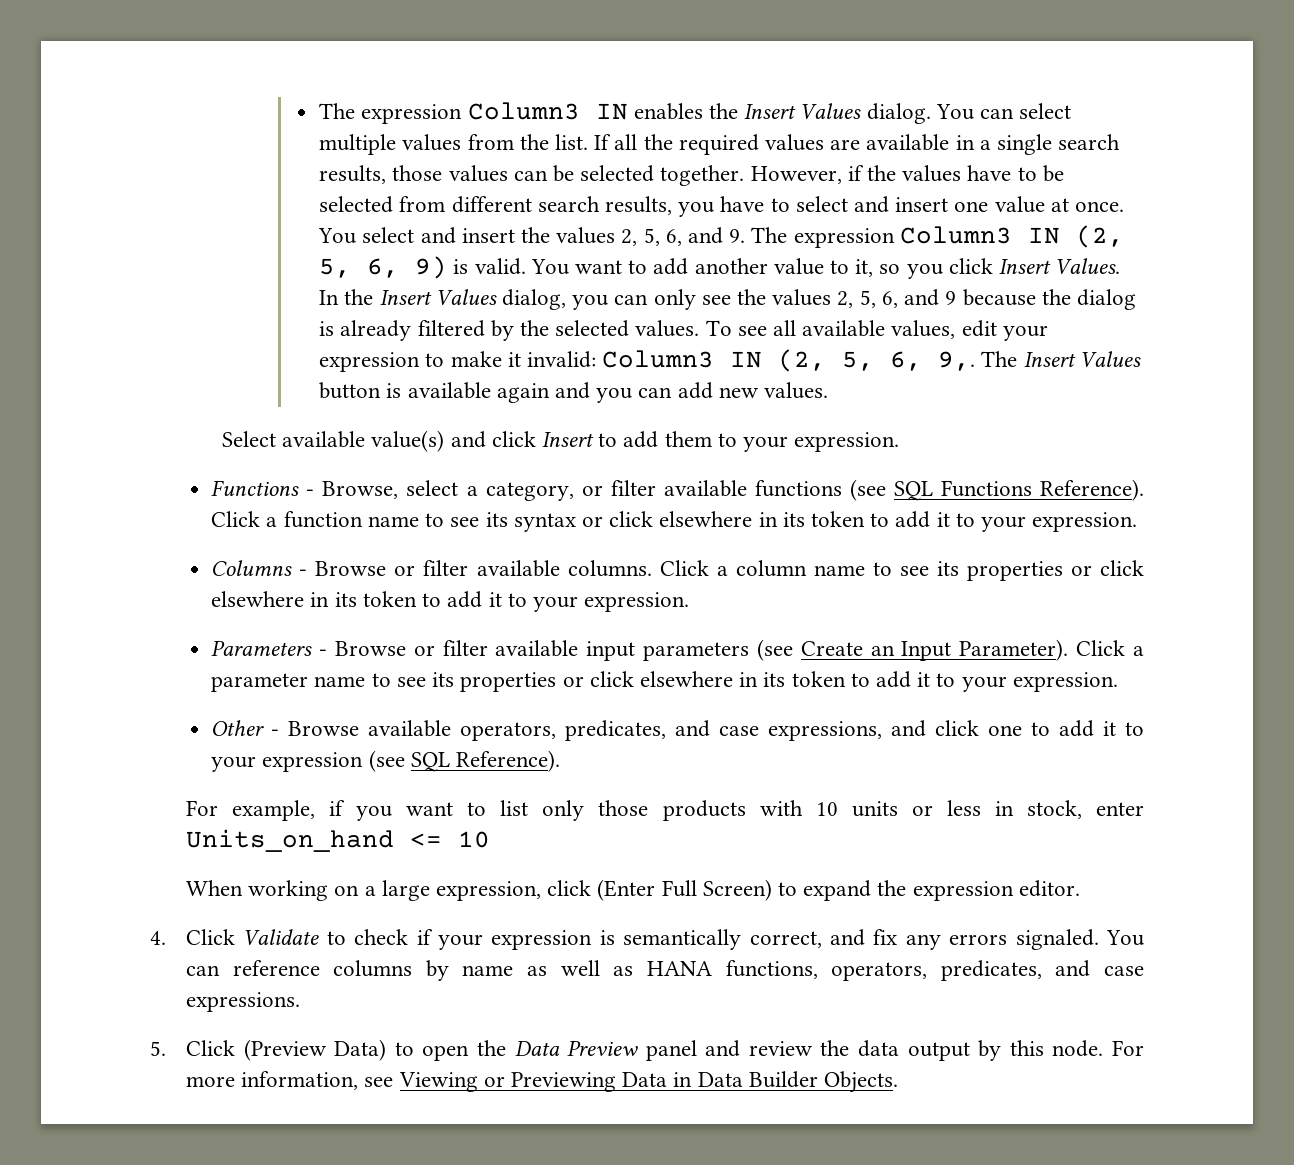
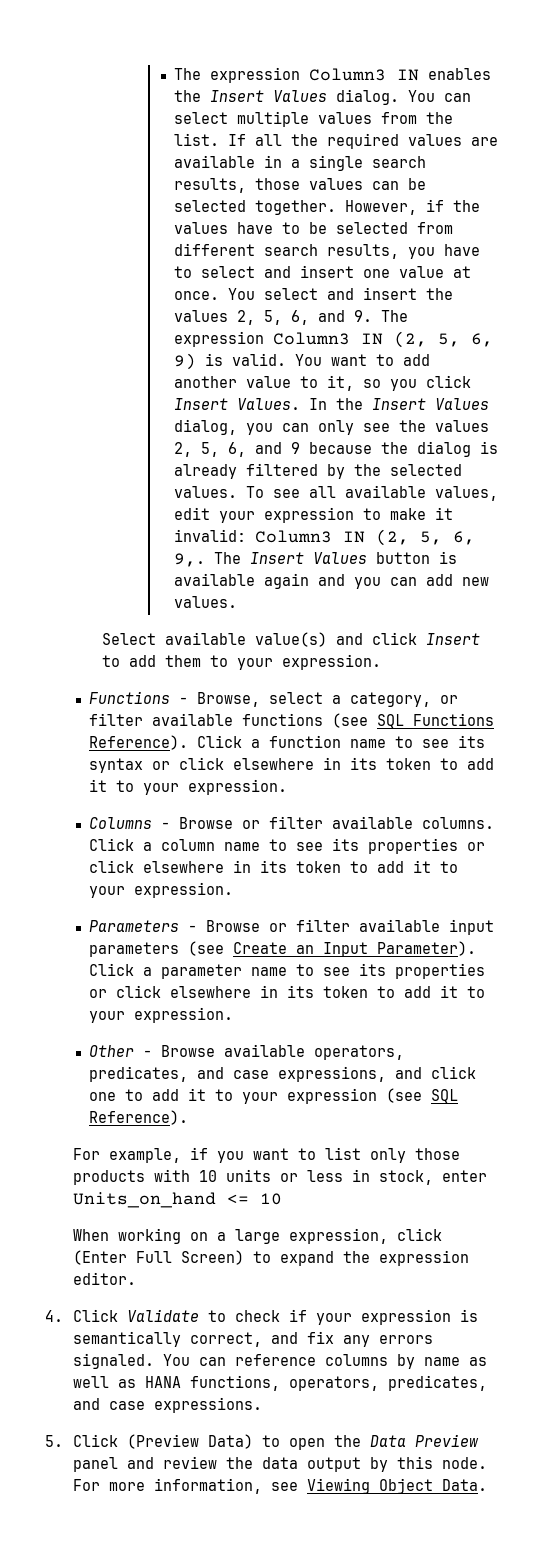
- For more information, see Viewing or Previewing Data in Data Builder Objects.
+ For more information, see Viewing Object Data.

